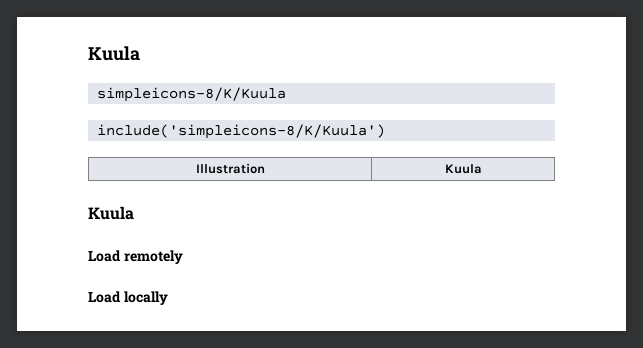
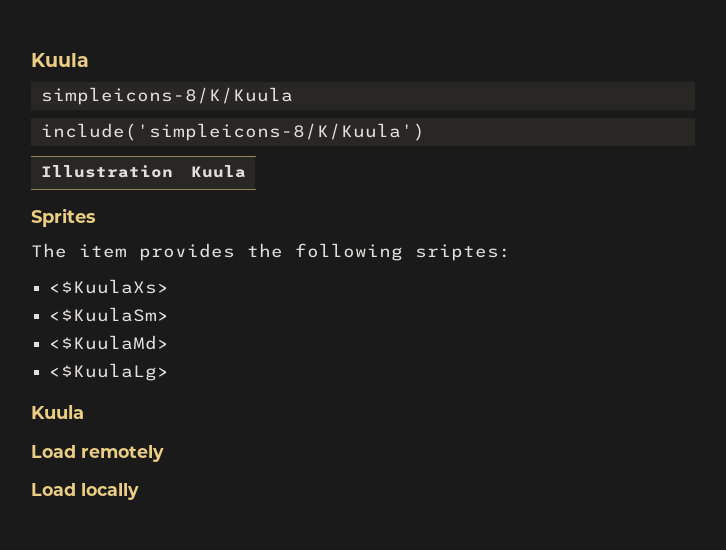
+ Sprites
+ The item provides the following sriptes:
+ <$KuulaXs>
+ <$KuulaSm>
+ <$KuulaMd>
+ <$KuulaLg>

